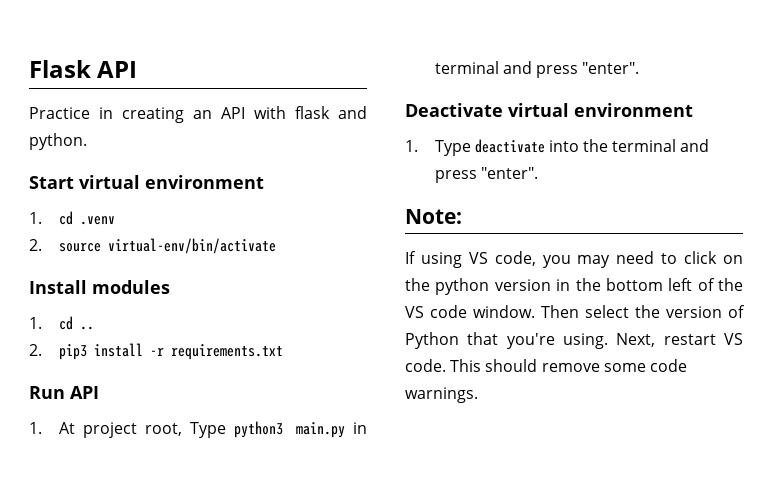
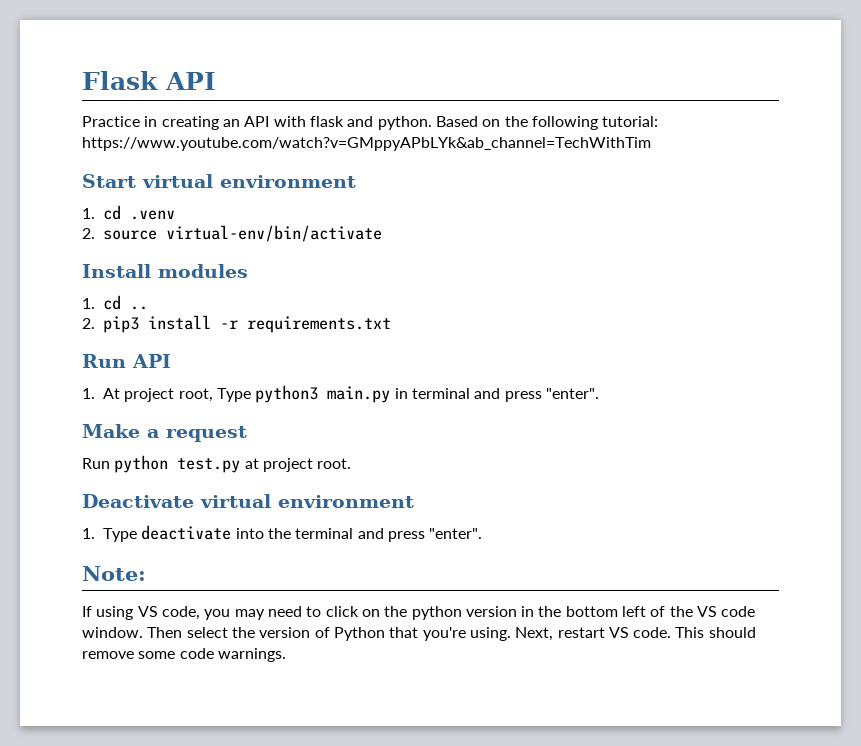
+ Based on the following tutorial: https://www.youtube.com/watch?v=GMppyAPbLYk&ab_channel=TechWithTim
+ Make a request
+ Run python test.py at project root.

